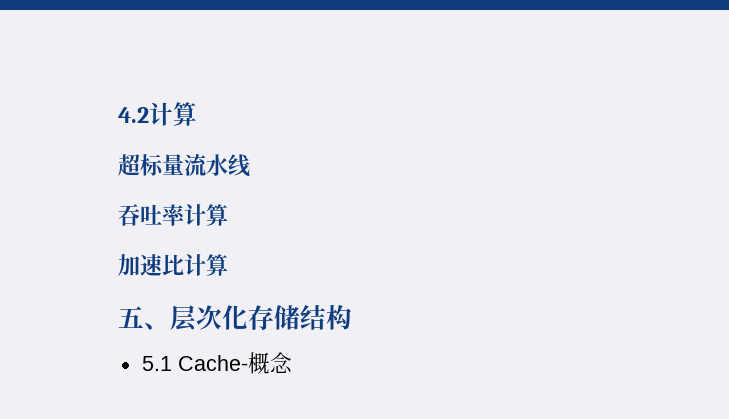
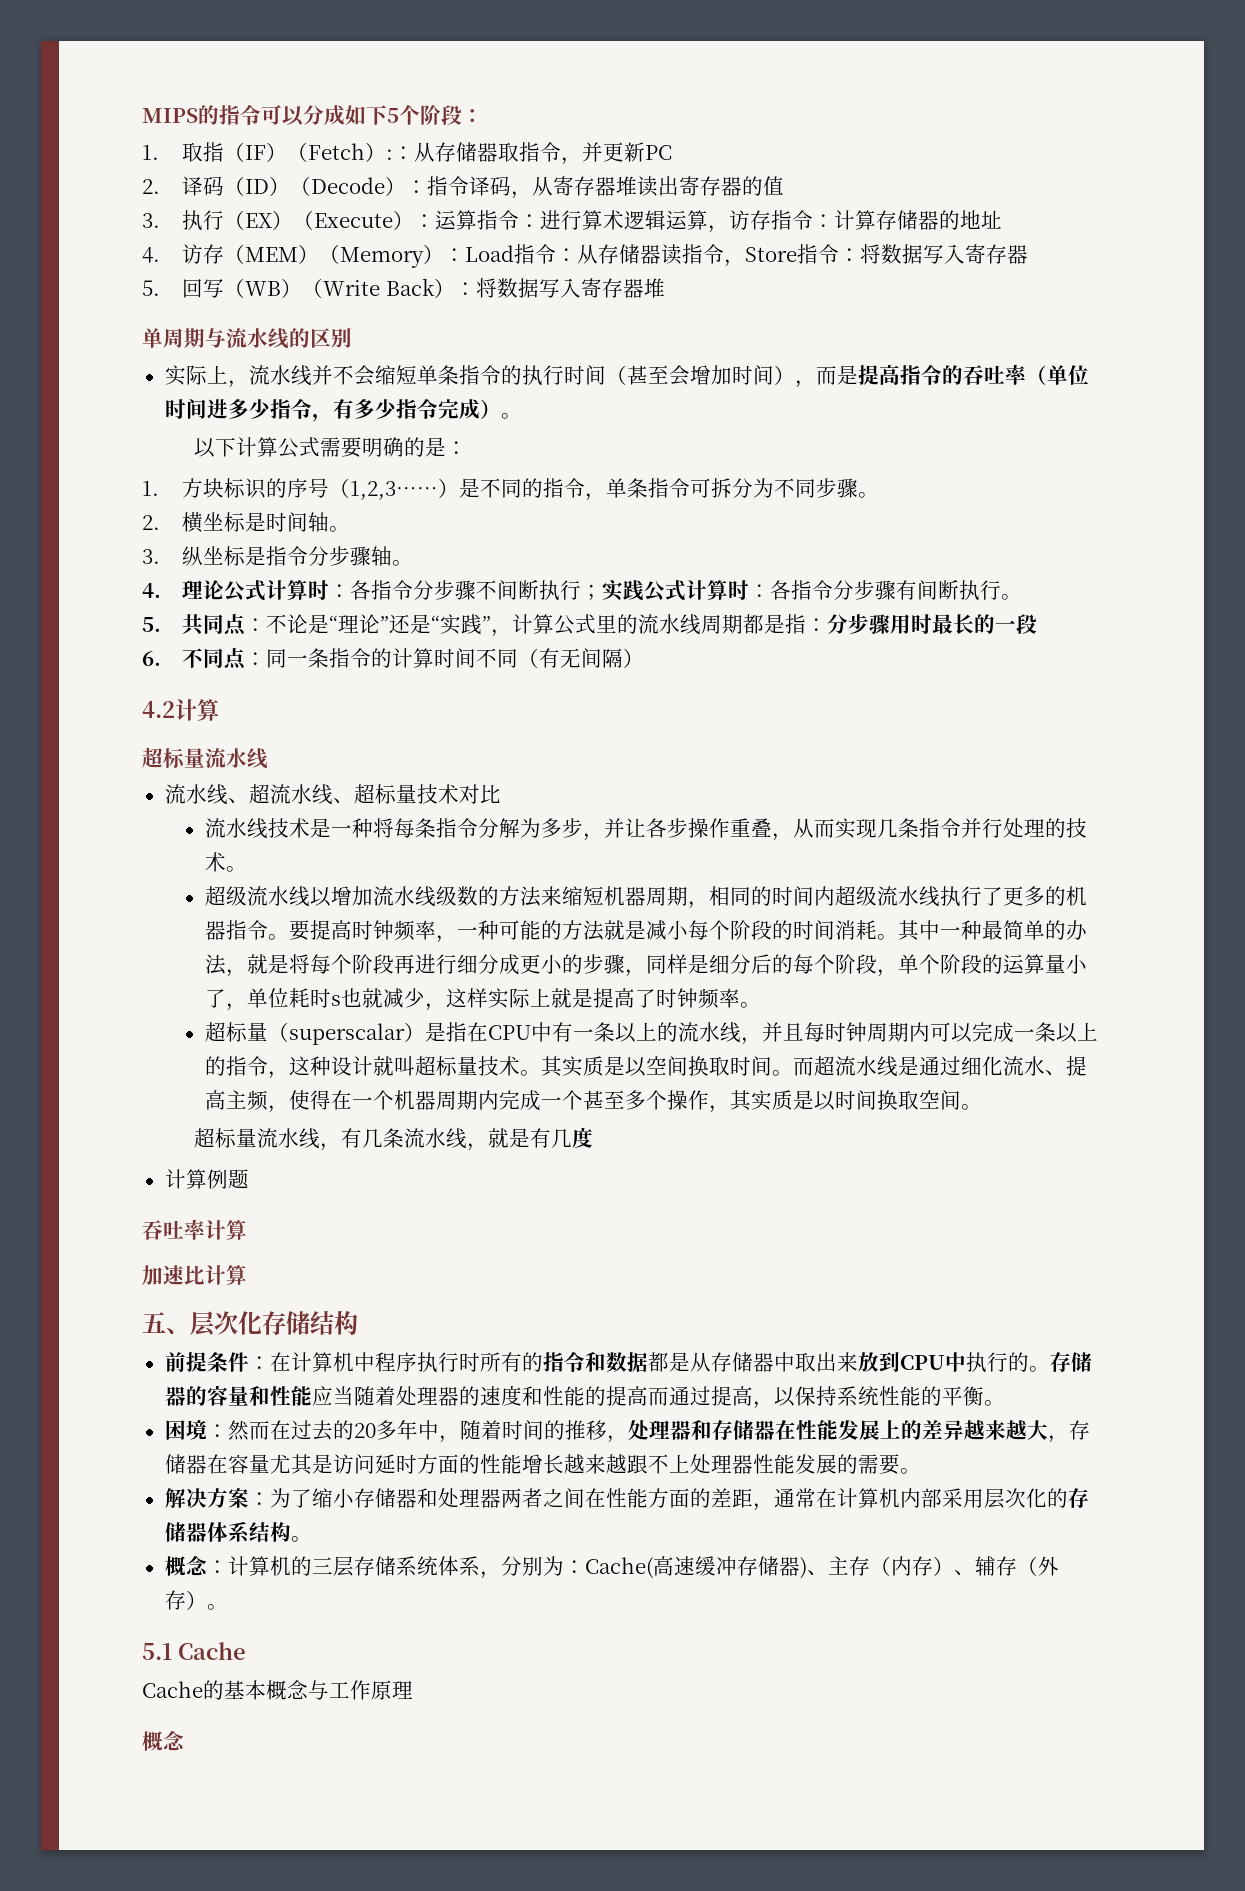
+ MIPS的指令可以分成如下5个阶段：
+ 1.取指（IF）（Fetch）:：从存储器取指令，并更新PC
+ 2.译码（ID）（Decode）：指令译码，从寄存器堆读出寄存器的值
+ 3.执行（EX）（Execute）：运算指令：进行算术逻辑运算，访存指令：计算存储器的地址
+ 4.访存（MEM）（Memory）：Load指令：从存储器读指令，Store指令：将数据写入寄存器
+ 5.回写（WB）（Write Back）：将数据写入寄存器堆
+ 单周期与流水线的区别
+ 实际上，流水线并不会缩短单条指令的执行时间（甚至会增加时间），而是提高指令的吞吐率（单位时间进多少指令，有多少指令完成）。
+ 以下计算公式需要明确的是：
+ 1.方块标识的序号（1,2,3……）是不同的指令，单条指令可拆分为不同步骤。
+ 2.横坐标是时间轴。
+ 3.纵坐标是指令分步骤轴。
+ 4.理论公式计算时：各指令分步骤不间断执行；实践公式计算时：各指令分步骤有间断执行。
+ 5.共同点：不论是“理论”还是“实践”，计算公式里的流水线周期都是指：分步骤用时最长的一段
+ 6.不同点：同一条指令的计算时间不同（有无间隔）
+ 流水线、超流水线、超标量技术对比
+ 流水线技术是一种将每条指令分解为多步，并让各步操作重叠，从而实现几条指令并行处理的技术。
+ 超级流水线以增加流水线级数的方法来缩短机器周期，相同的时间内超级流水线执行了更多的机器指令。要提高时钟频率，一种可能的方法就是减小每个阶段的时间消耗。其中一种最简单的办法，就是将每个阶段再进行细分成更小的步骤，同样是细分后的每个阶段，单个阶段的运算量小了，单位耗时s也就减少，这样实际上就是提高了时钟频率。
+ 超标量（superscalar）是指在CPU中有一条以上的流水线，并且每时钟周期内可以完成一条以上的指令，这种设计就叫超标量技术。其实质是以空间换取时间。而超流水线是通过细化流水、提高主频，使得在一个机器周期内完成一个甚至多个操作，其实质是以时间换取空间。
+ 超标量流水线，有几条流水线，就是有几度
+ 计算例题
- 5.1 Cache-概念
+ 前提条件：在计算机中程序执行时所有的指令和数据都是从存储器中取出来放到CPU中执行的。存储器的容量和性能应当随着处理器的速度和性能的提高而通过提高，以保持系统性能的平衡。
+ 困境：然而在过去的20多年中，随着时间的推移，处理器和存储器在性能发展上的差异越来越大，存储器在容量尤其是访问延时方面的性能增长越来越跟不上处理器性能发展的需要。
+ 解决方案：为了缩小存储器和处理器两者之间在性能方面的差距，通常在计算机内部采用层次化的存储器体系结构。
+ 概念：计算机的三层存储系统体系，分别为：Cache(高速缓冲存储器)、主存（内存）、辅存（外存）。
+ 5.1 Cache
+ Cache的基本概念与工作原理
+ 概念

